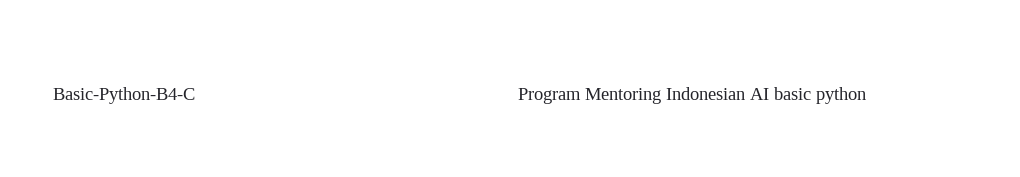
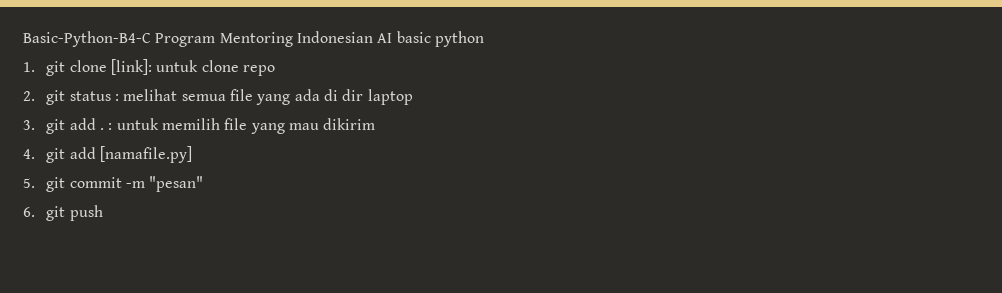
- Basic-Python-B4-C
- Program Mentoring Indonesian AI basic python
+ Basic-Python-B4-C Program Mentoring Indonesian AI basic python
+ 1. git clone [link]: untuk clone repo
+ 2. git status : melihat semua file yang ada di dir laptop
+ 3. git add . : untuk memilih file yang mau dikirim
+ 4. git add [namafile.py]
+ 5. git commit -m "pesan"
+ 6. git push

